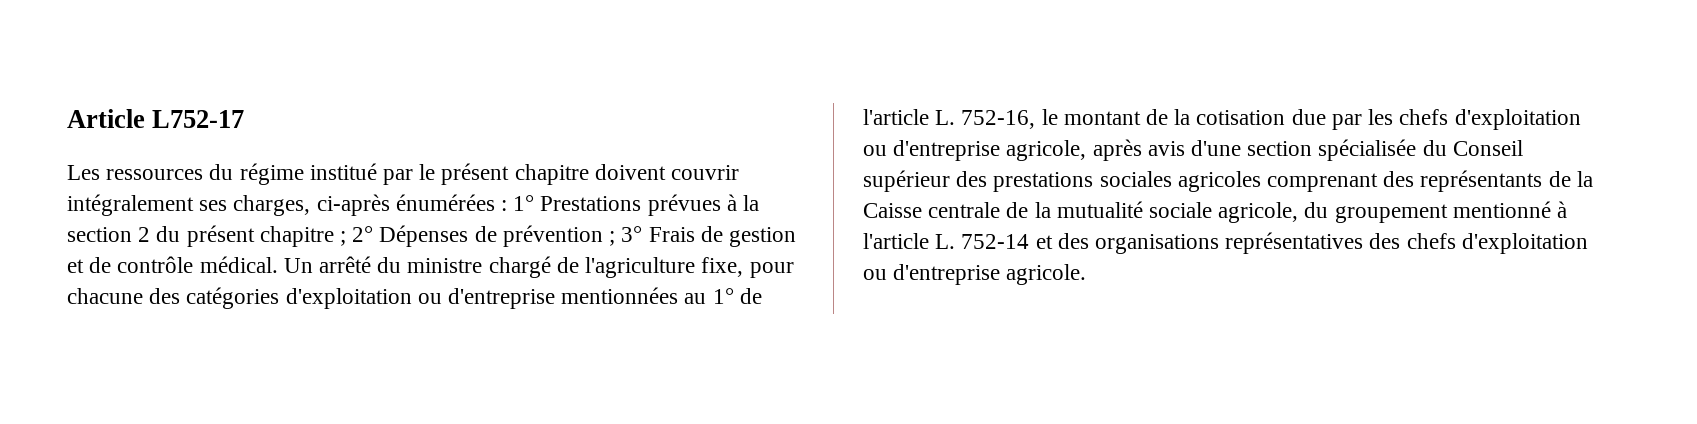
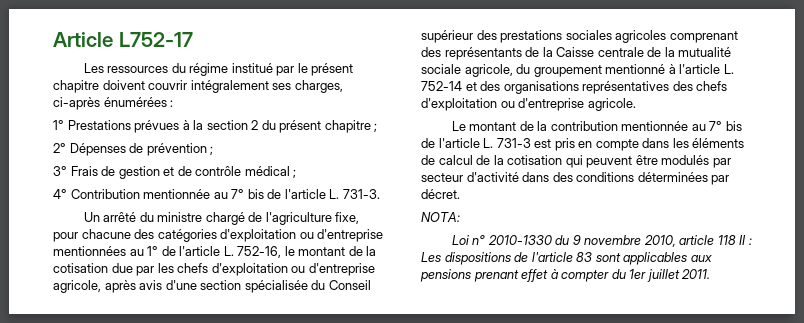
- Les ressources du régime institué par le présent chapitre doivent couvrir intégralement ses charges, ci-après énumérées : 1° Prestations prévues à la section 2 du présent chapitre ; 2° Dépenses de prévention ; 3° Frais de gestion et de contrôle médical. Un arrêté du ministre chargé de l'agriculture fixe, pour chacune des catégories d'exploitation ou d'entreprise mentionnées au 1° de l'article L. 752-16, le montant de la cotisation due par les chefs d'exploitation ou d'entreprise agricole, après avis d'une section spécialisée du Conseil supérieur des prestations sociales agricoles comprenant des représentants de la Caisse centrale de la mutualité sociale agricole, du groupement mentionné à l'article L. 752-14 et des organisations représentatives des chefs d'exploitation ou d'entreprise agricole.
+ Les ressources du régime institué par le présent chapitre doivent couvrir intégralement ses charges, ci-après énumérées :
+ 1° Prestations prévues à la section 2 du présent chapitre ;
+ 2° Dépenses de prévention ;
+ 3° Frais de gestion et de contrôle médical ;
+ 4° Contribution mentionnée au 7° bis de l'article L. 731-3.
+ Un arrêté du ministre chargé de l'agriculture fixe, pour chacune des catégories d'exploitation ou d'entreprise mentionnées au 1° de l'article L. 752-16, le montant de la cotisation due par les chefs d'exploitation ou d'entreprise agricole, après avis d'une section spécialisée du Conseil supérieur des prestations sociales agricoles comprenant des représentants de la Caisse centrale de la mutualité sociale agricole, du groupement mentionné à l'article L. 752-14 et des organisations représentatives des chefs d'exploitation ou d'entreprise agricole.
+ Le montant de la contribution mentionnée au 7° bis de l'article L. 731-3 est pris en compte dans les éléments de calcul de la cotisation qui peuvent être modulés par secteur d'activité dans des conditions déterminées par décret.
+ NOTA:
+ Loi n° 2010-1330 du 9 novembre 2010, article 118 II : Les dispositions de l'article 83 sont applicables aux pensions prenant effet à compter du 1er juillet 2011.

